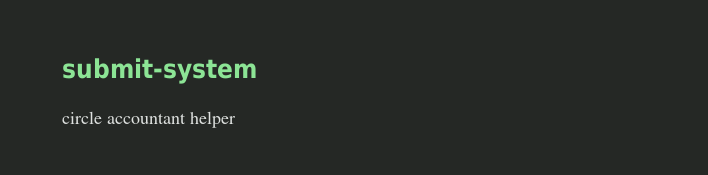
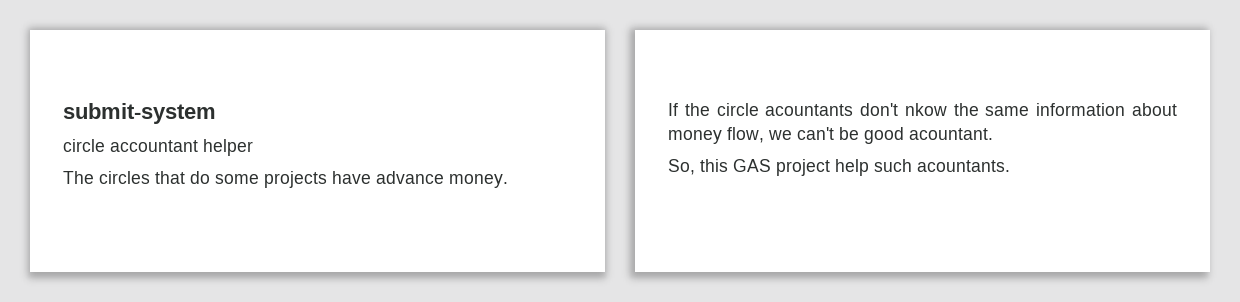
+ The circles that do some projects have advance money.
+ If the circle acountants don't nkow the same information about money flow, we can't be good acountant.
+ So, this GAS project help such acountants.

